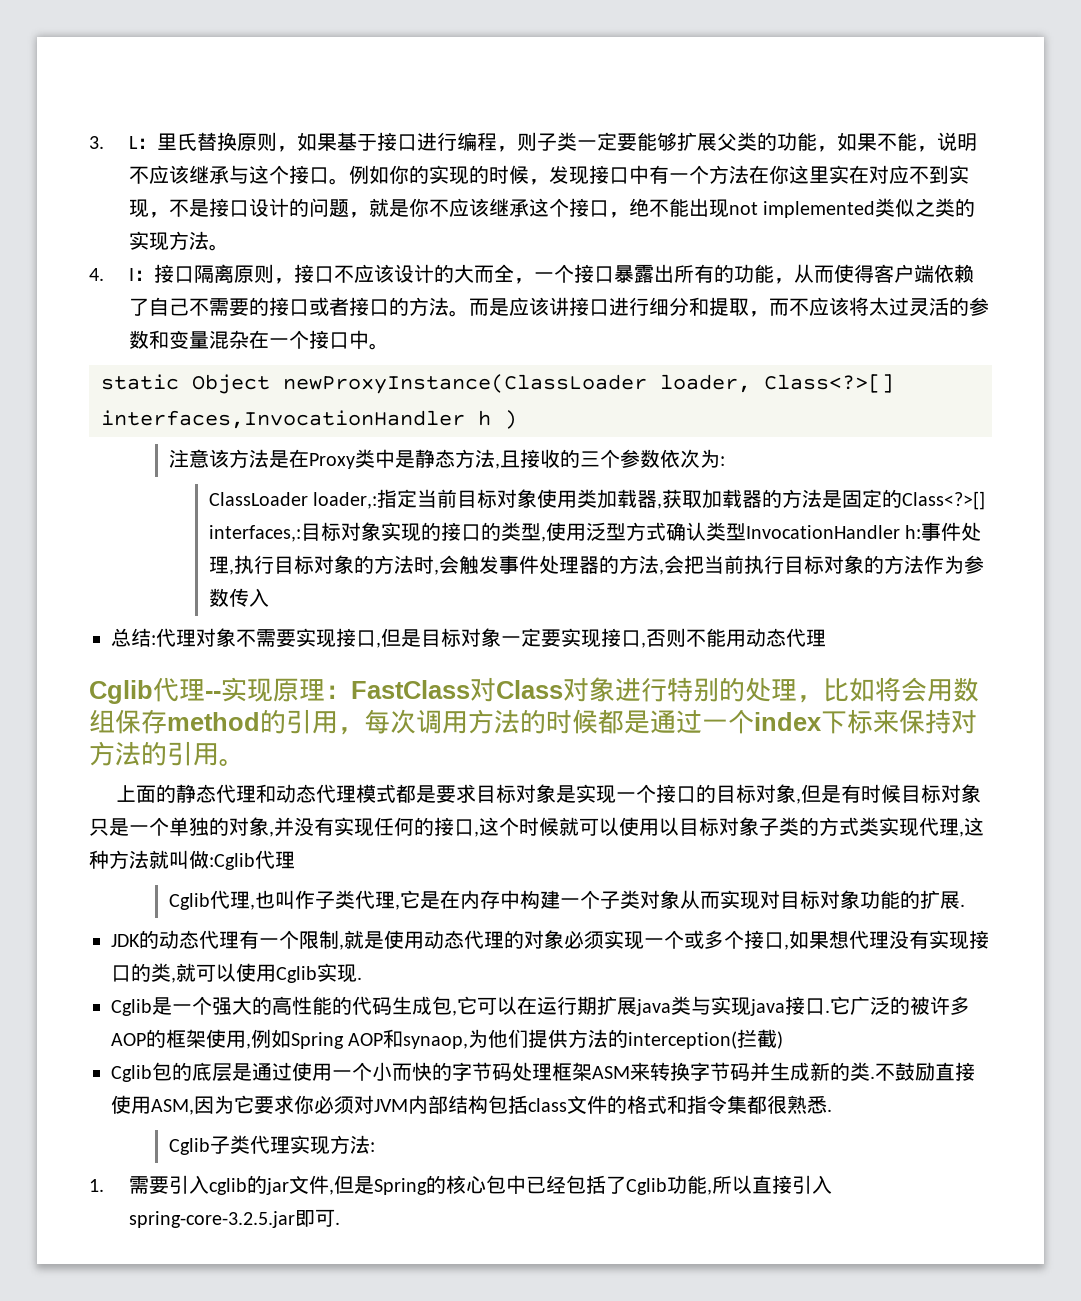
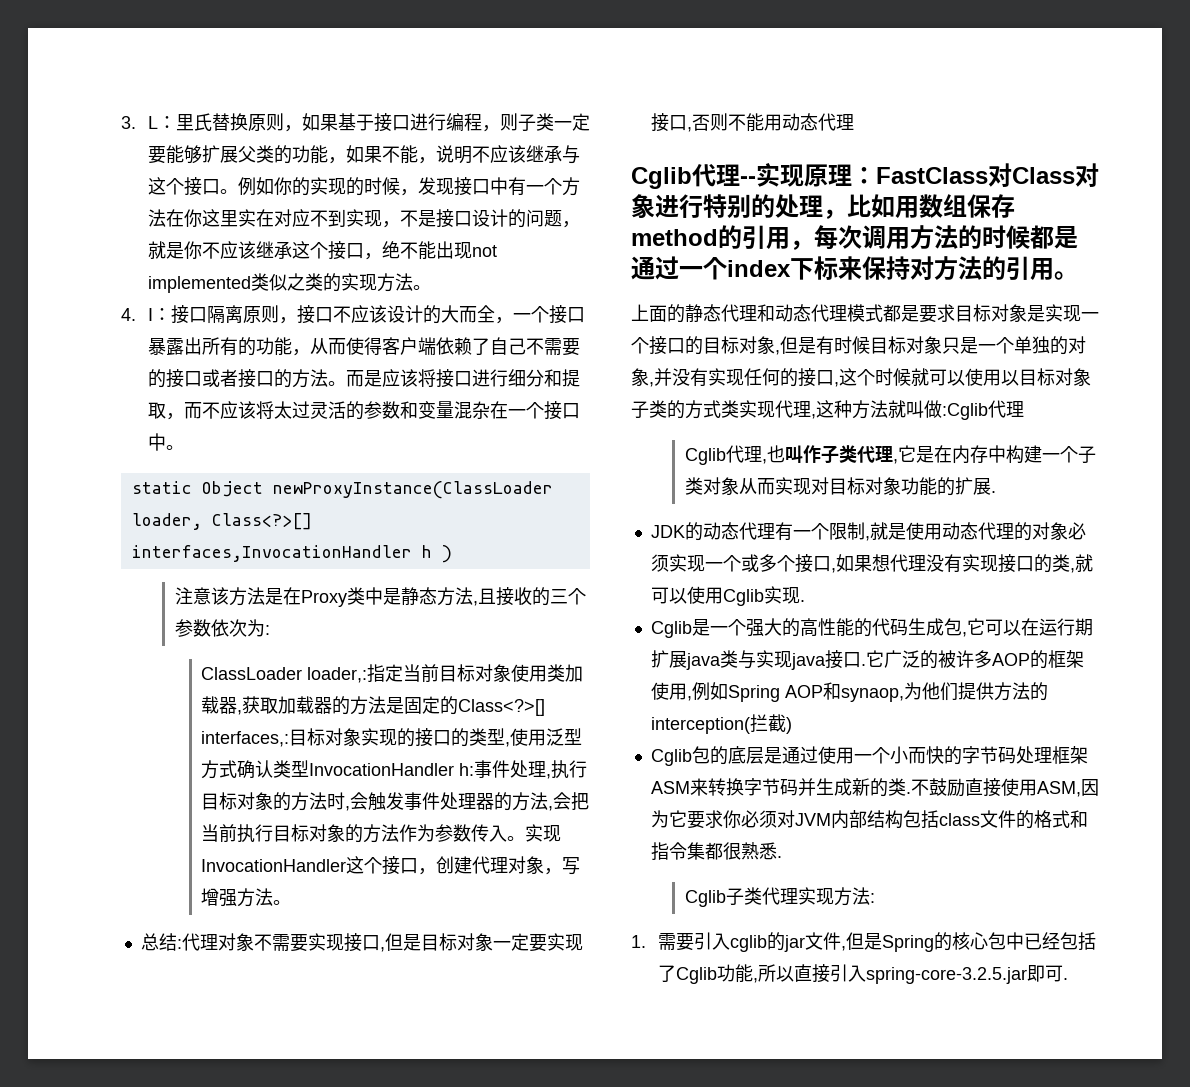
- 而是应该讲接口进行细分和提取，而不应该将太过灵活的参数和变量混杂在一个接口中。
+ 而是应该将接口进行细分和提取，而不应该将太过灵活的参数和变量混杂在一个接口中。
- ClassLoader loader,:指定当前目标对象使用类加载器,获取加载器的方法是固定的Class<?>[] interfaces,:目标对象实现的接口的类型,使用泛型方式确认类型InvocationHandler h:事件处理,执行目标对象的方法时,会触发事件处理器的方法,会把当前执行目标对象的方法作为参数传入
+ ClassLoader loader,:指定当前目标对象使用类加载器,获取加载器的方法是固定的Class<?>[] interfaces,:目标对象实现的接口的类型,使用泛型方式确认类型InvocationHandler h:事件处理,执行目标对象的方法时,会触发事件处理器的方法,会把当前执行目标对象的方法作为参数传入。实现InvocationHandler这个接口，创建代理对象，写增强方法。
- Cglib代理--实现原理：FastClass对Class对象进行特别的处理，比如将会用数组保存method的引用，每次调用方法的时候都是通过一个index下标来保持对方法的引用。
+ Cglib代理--实现原理：FastClass对Class对象进行特别的处理，比如用数组保存method的引用，每次调用方法的时候都是通过一个index下标来保持对方法的引用。

